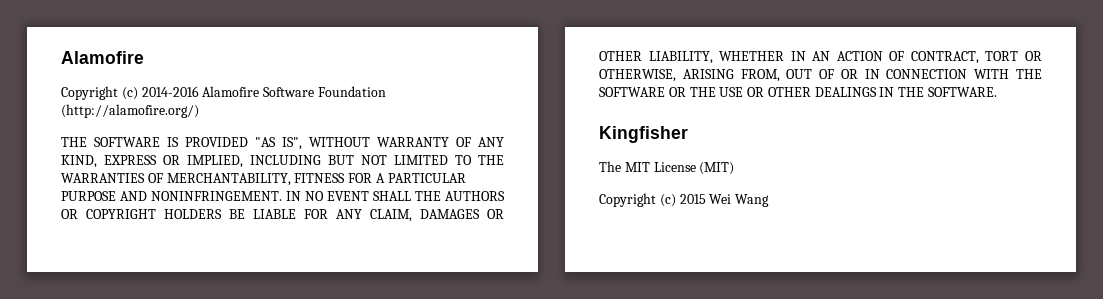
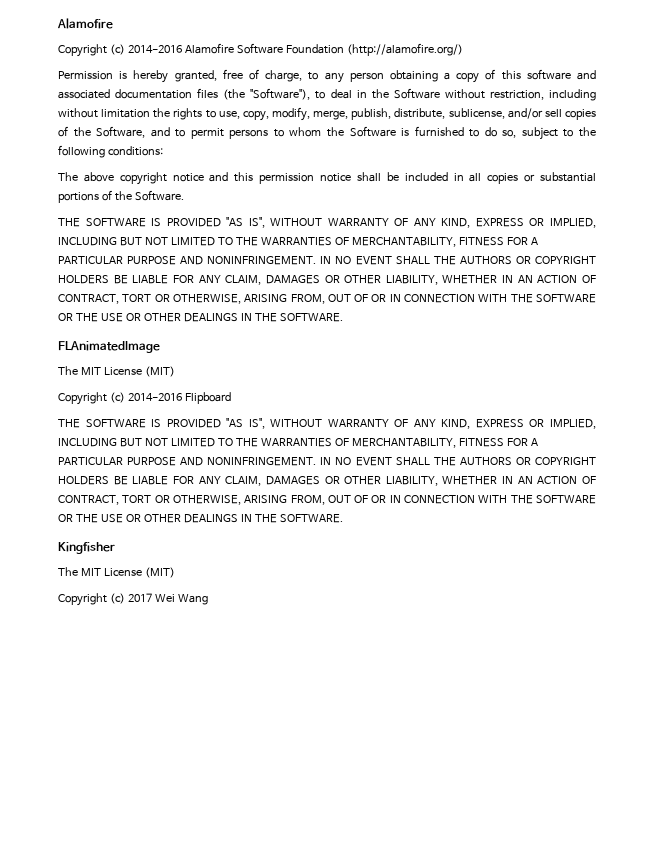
+ Permission is hereby granted, free of charge, to any person obtaining a copy of this software and associated documentation files (the "Software"), to deal in the Software without restriction, including without limitation the rights to use, copy, modify, merge, publish, distribute, sublicense, and/or sell copies of the Software, and to permit persons to whom the Software is furnished to do so, subject to the following conditions:
+ The above copyright notice and this permission notice shall be included in all copies or substantial portions of the Software.
+ THE SOFTWARE IS PROVIDED "AS IS", WITHOUT WARRANTY OF ANY KIND, EXPRESS OR IMPLIED, INCLUDING BUT NOT LIMITED TO THE WARRANTIES OF MERCHANTABILITY, FITNESS FOR A PARTICULAR PURPOSE AND NONINFRINGEMENT. IN NO EVENT SHALL THE AUTHORS OR COPYRIGHT HOLDERS BE LIABLE FOR ANY CLAIM, DAMAGES OR OTHER LIABILITY, WHETHER IN AN ACTION OF CONTRACT, TORT OR OTHERWISE, ARISING FROM, OUT OF OR IN CONNECTION WITH THE SOFTWARE OR THE USE OR OTHER DEALINGS IN THE SOFTWARE.
+ FLAnimatedImage
+ The MIT License (MIT)
+ Copyright (c) 2014-2016 Flipboard
- Copyright (c) 2015 Wei Wang
+ Copyright (c) 2017 Wei Wang

